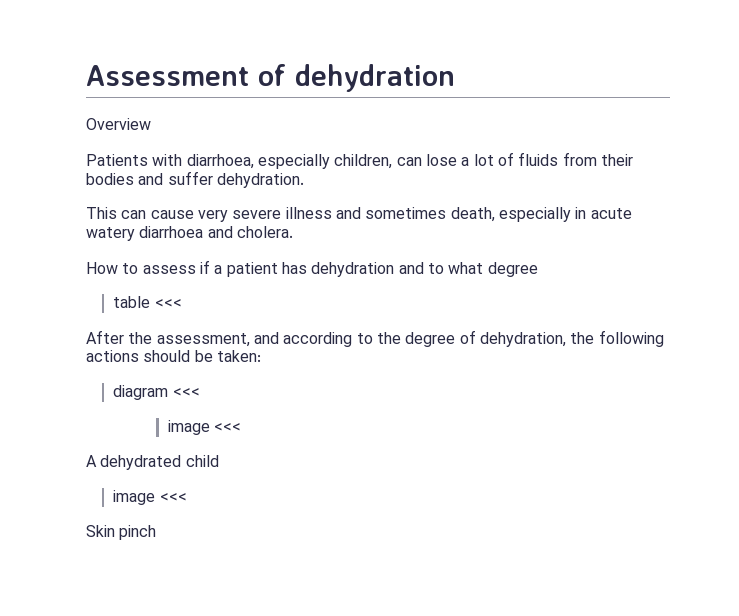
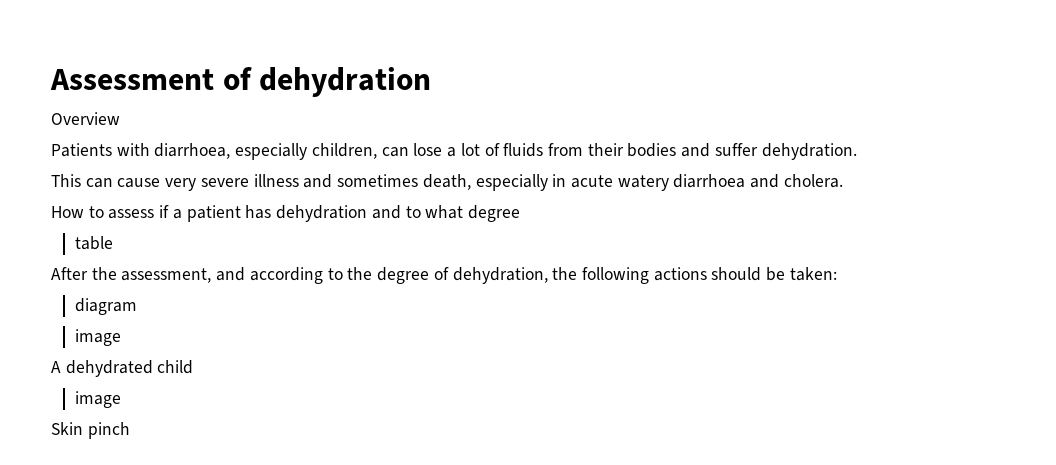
- table <<<
+ table
- diagram <<<
- image <<<
+ diagram
+ image
  A dehydrated child
- image <<<
+ image

